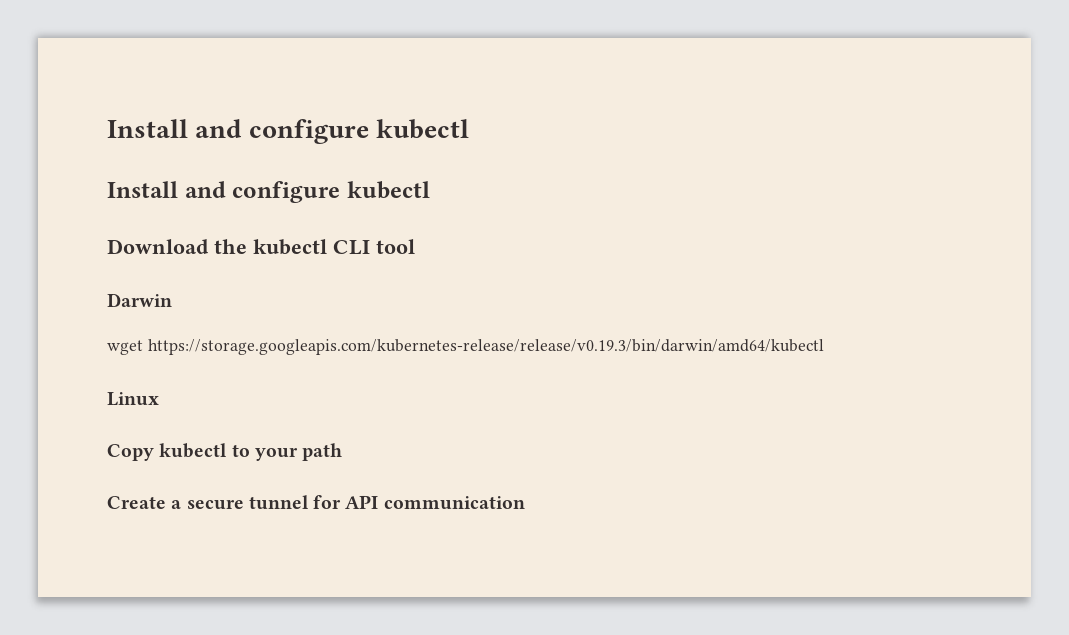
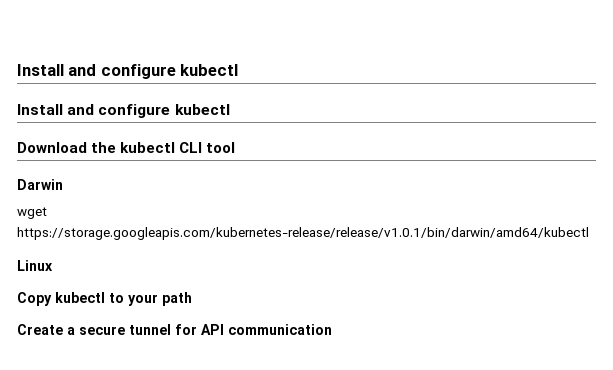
- wget https://storage.googleapis.com/kubernetes-release/release/v0.19.3/bin/darwin/amd64/kubectl
+ wget https://storage.googleapis.com/kubernetes-release/release/v1.0.1/bin/darwin/amd64/kubectl

